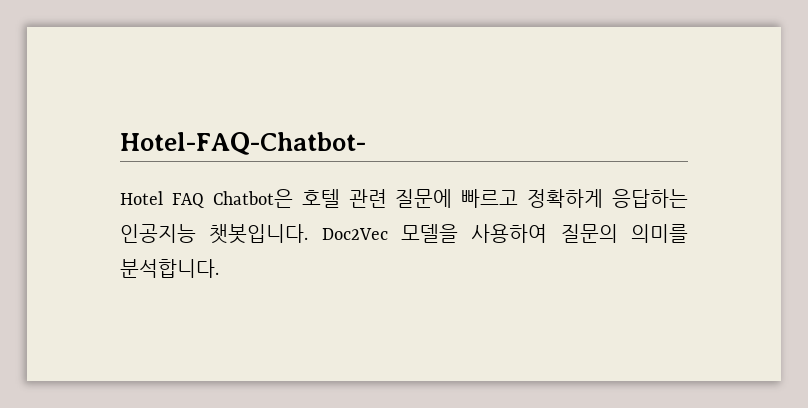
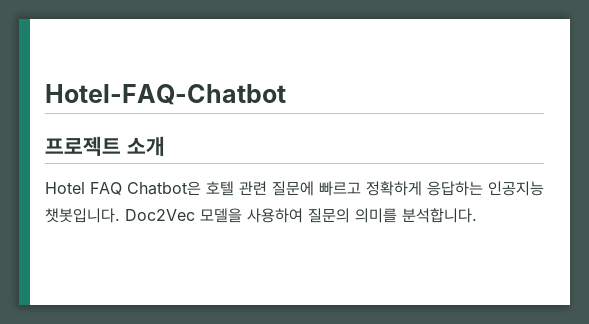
- Hotel-FAQ-Chatbot-
+ Hotel-FAQ-Chatbot
+ 프로젝트 소개

